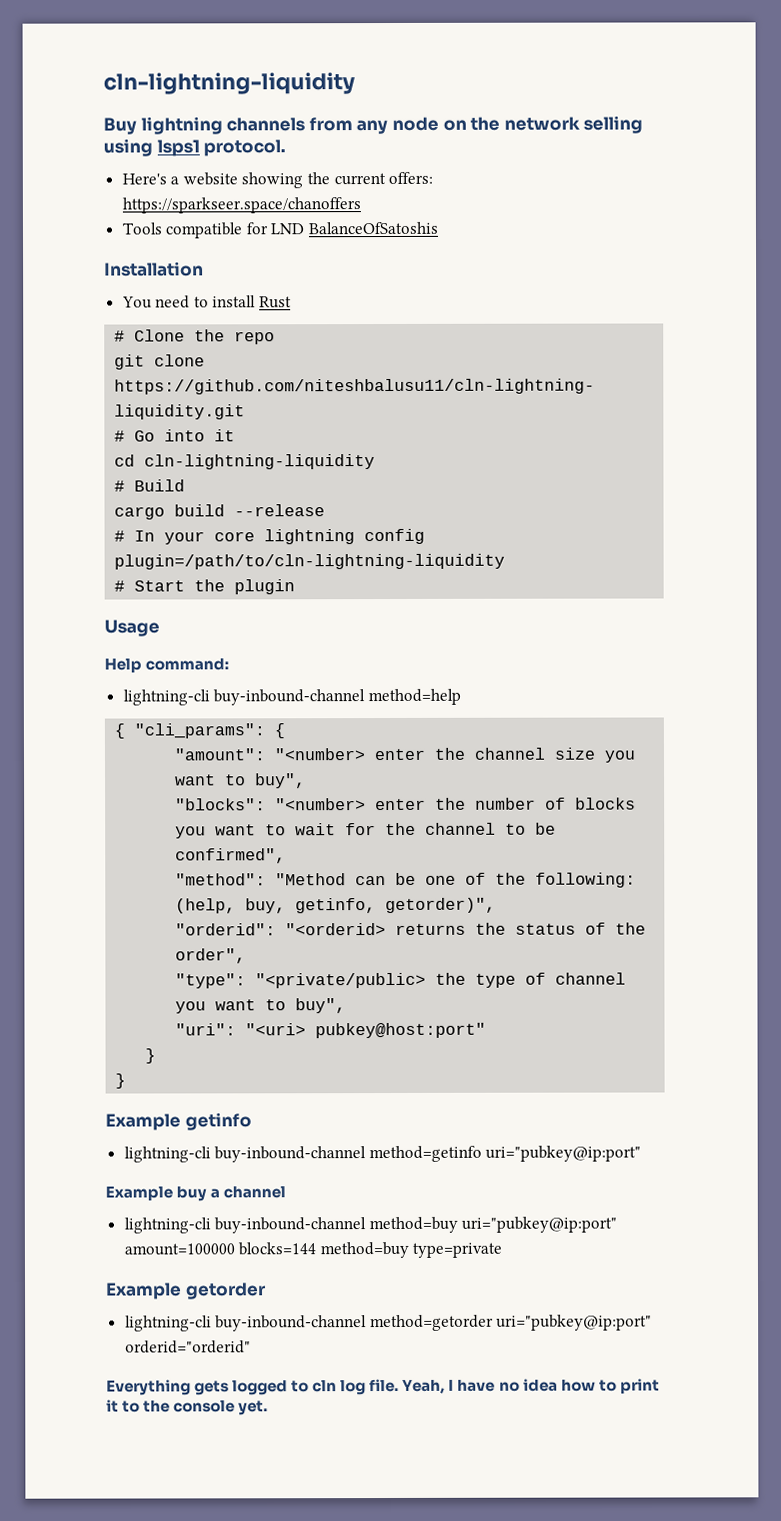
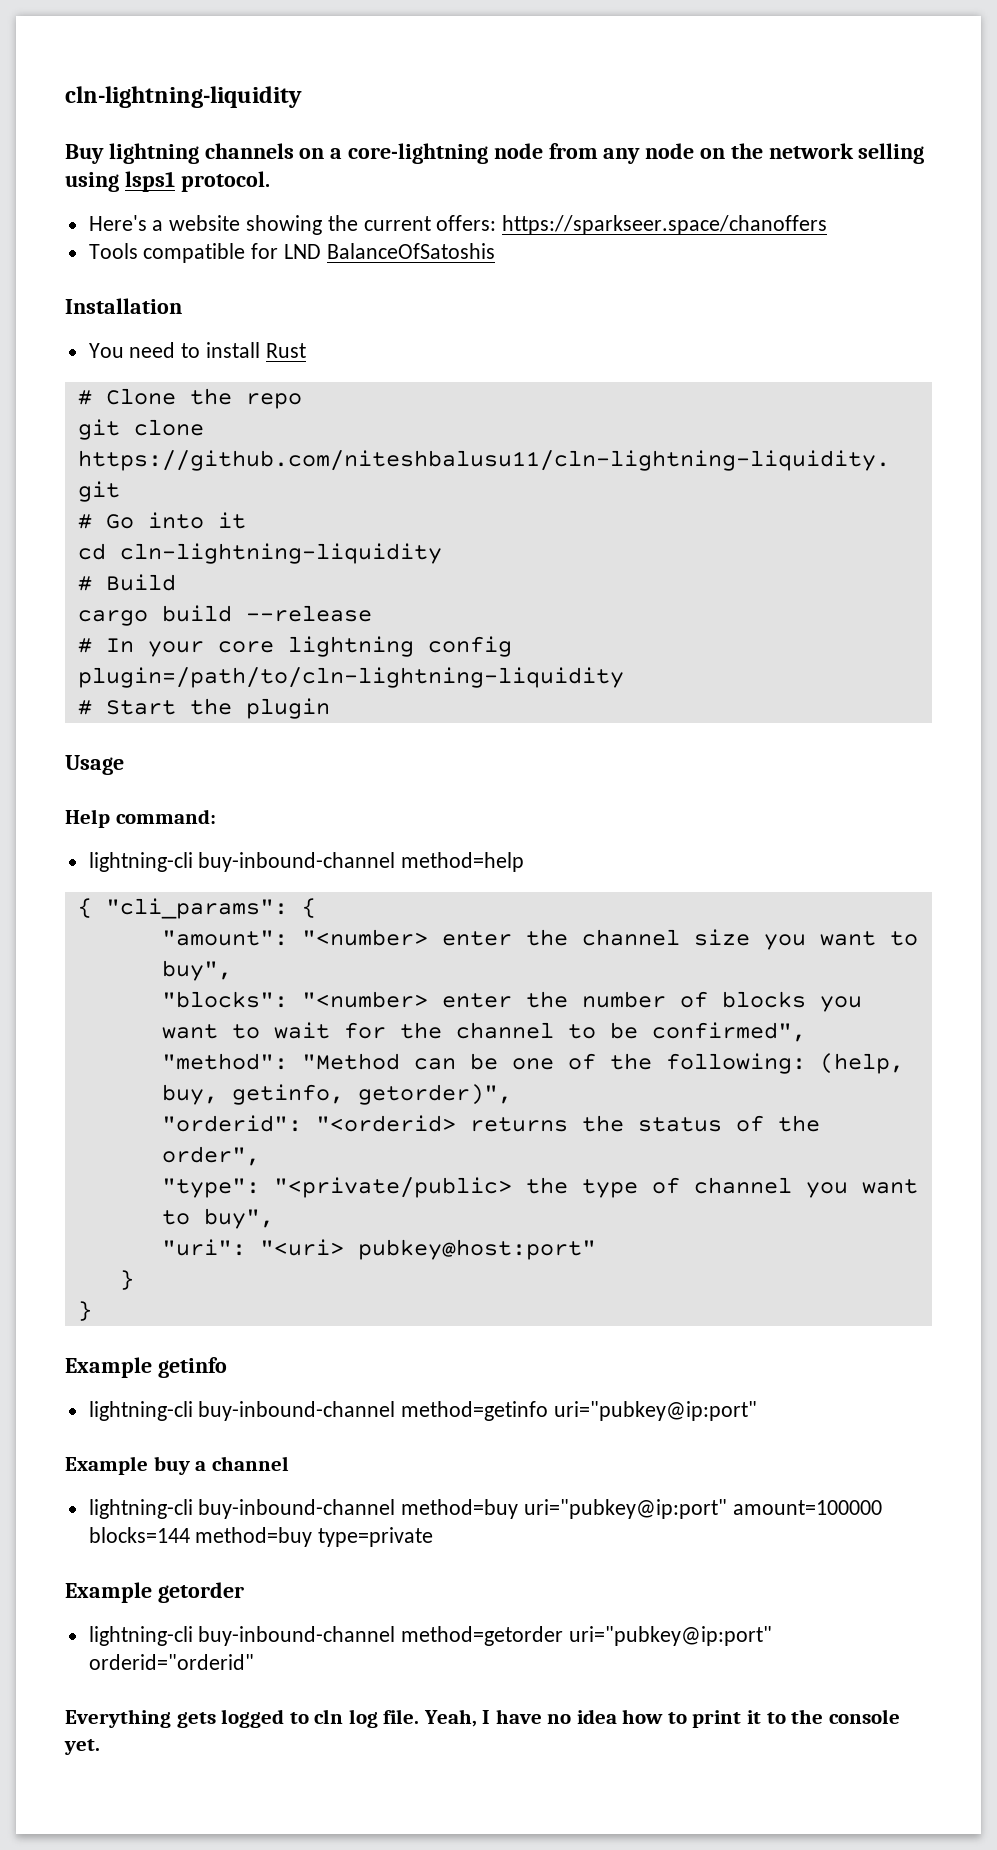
- Buy lightning channels from any node on the network selling using lsps1 protocol.
+ Buy lightning channels on a core-lightning node from any node on the network selling using lsps1 protocol.

